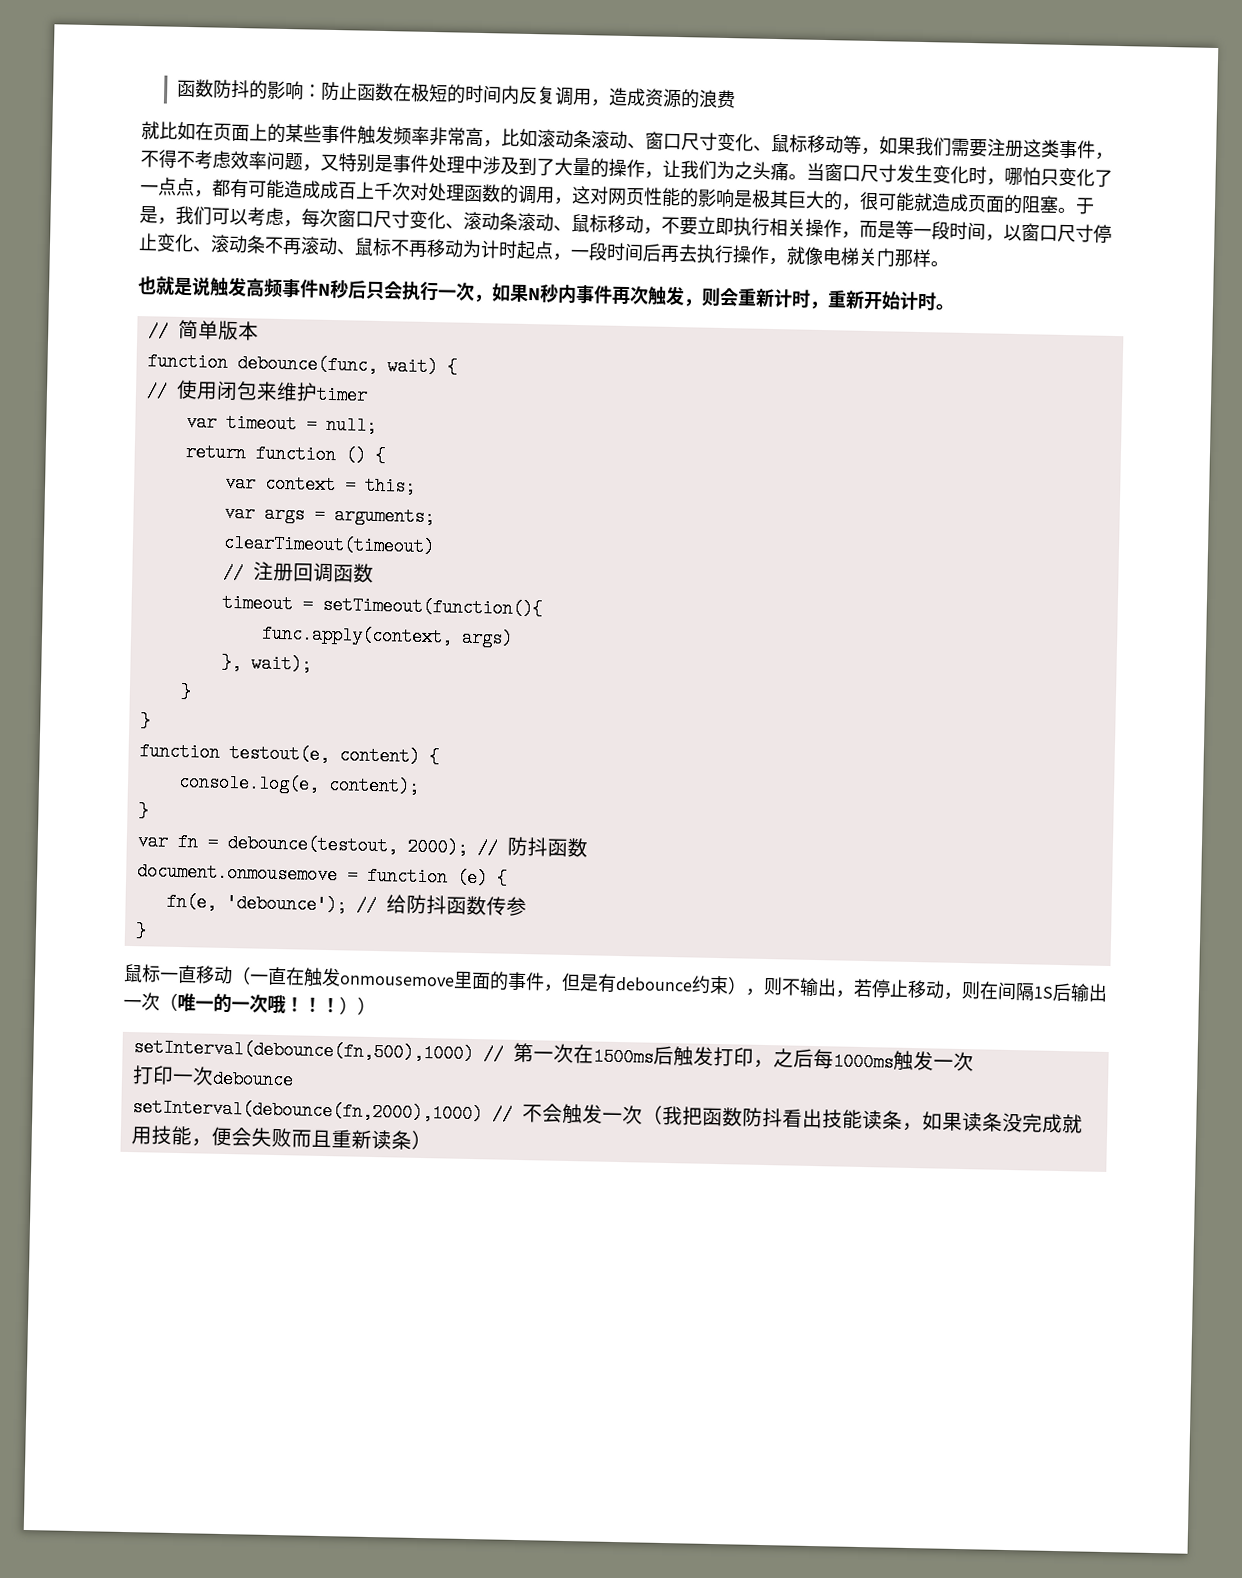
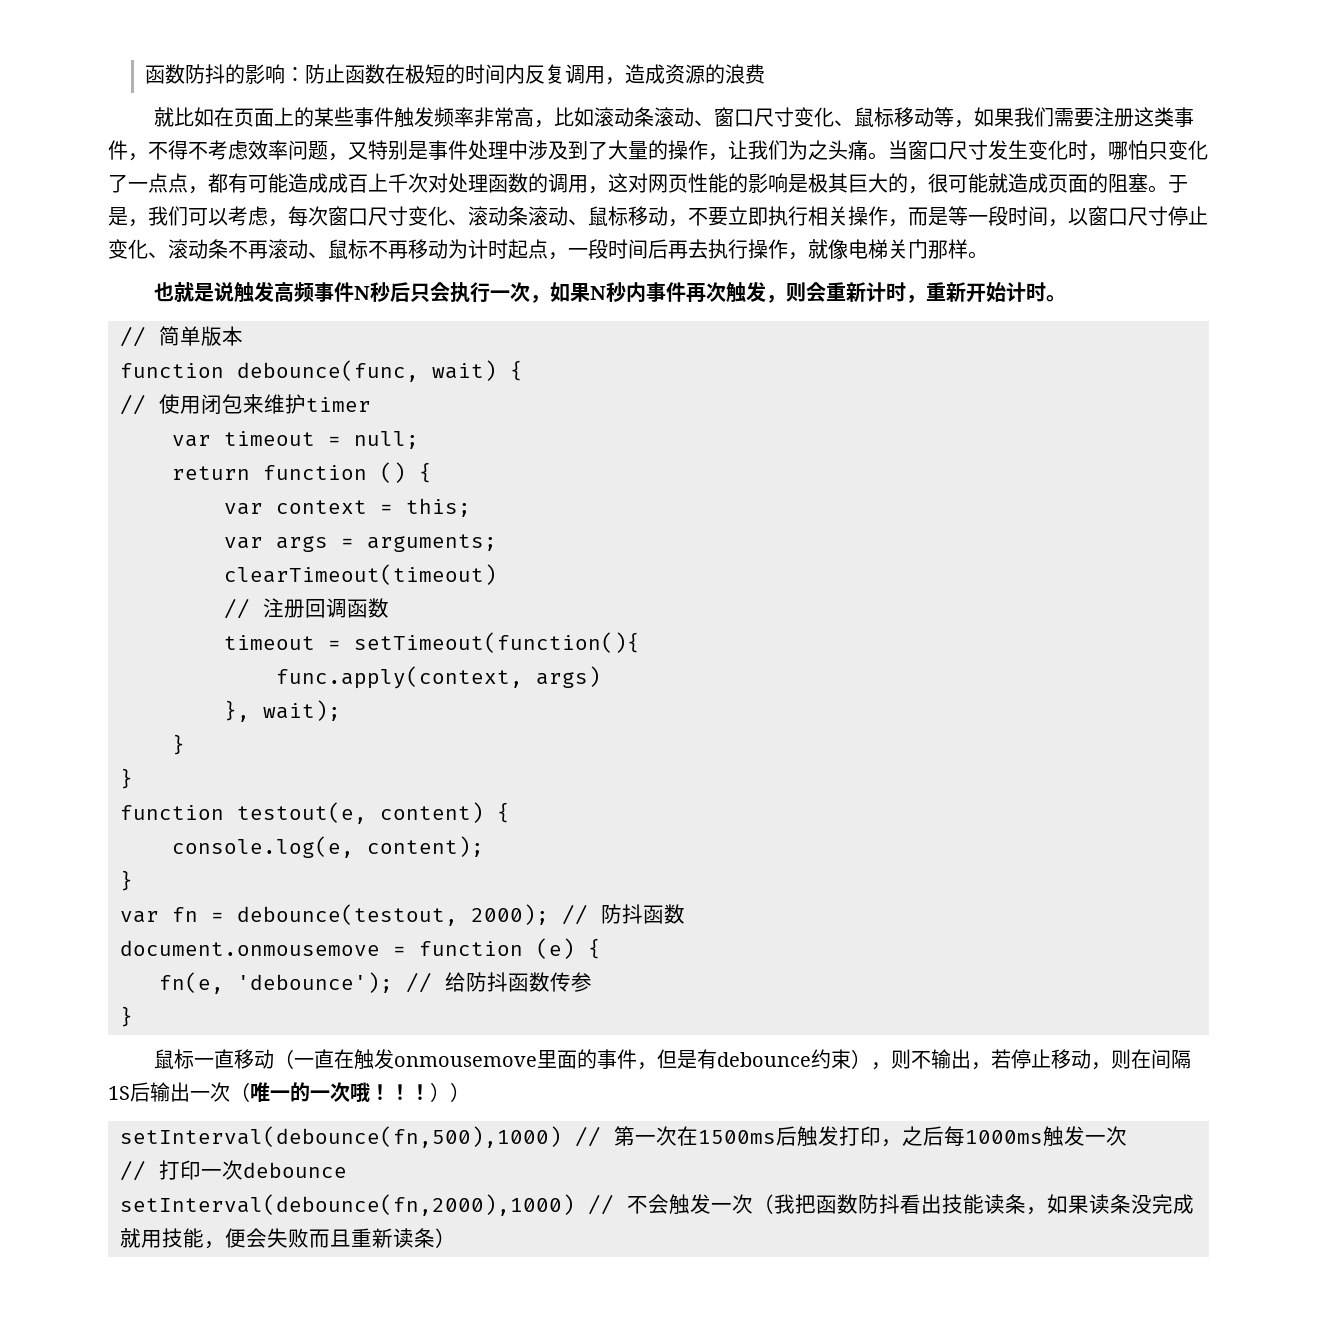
- 打印一次debounce
+ // 打印一次debounce

